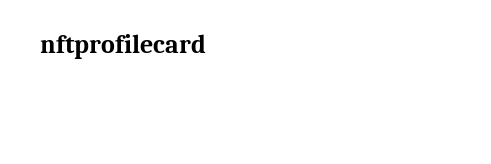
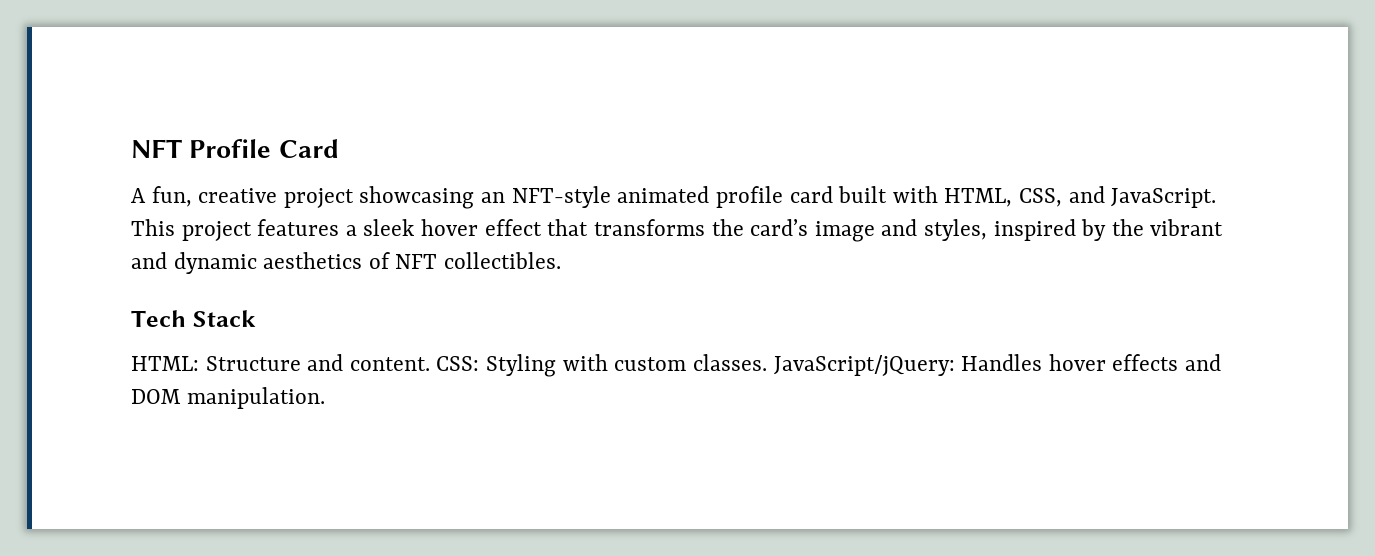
- nftprofilecard
+ NFT Profile Card
+ A fun, creative project showcasing an NFT-style animated profile card built with HTML, CSS, and JavaScript. This project features a sleek hover effect that transforms the card’s image and styles, inspired by the vibrant and dynamic aesthetics of NFT collectibles.
+ Tech Stack
+ HTML: Structure and content. CSS: Styling with custom classes. JavaScript/jQuery: Handles hover effects and DOM manipulation.

